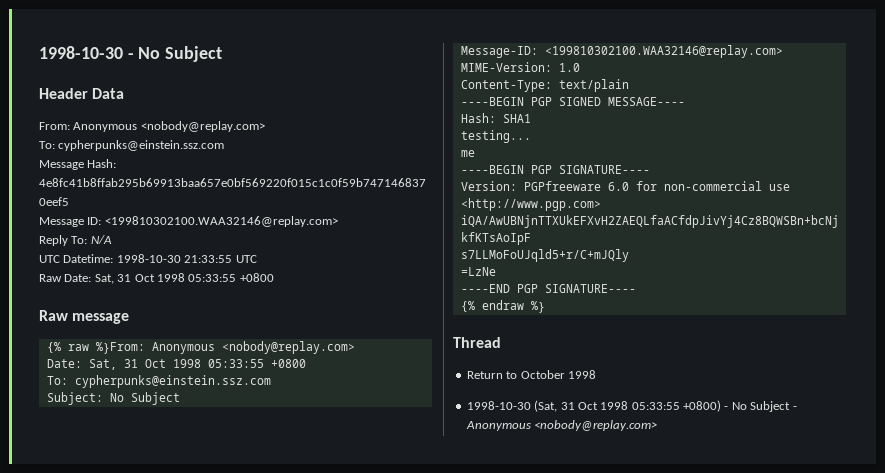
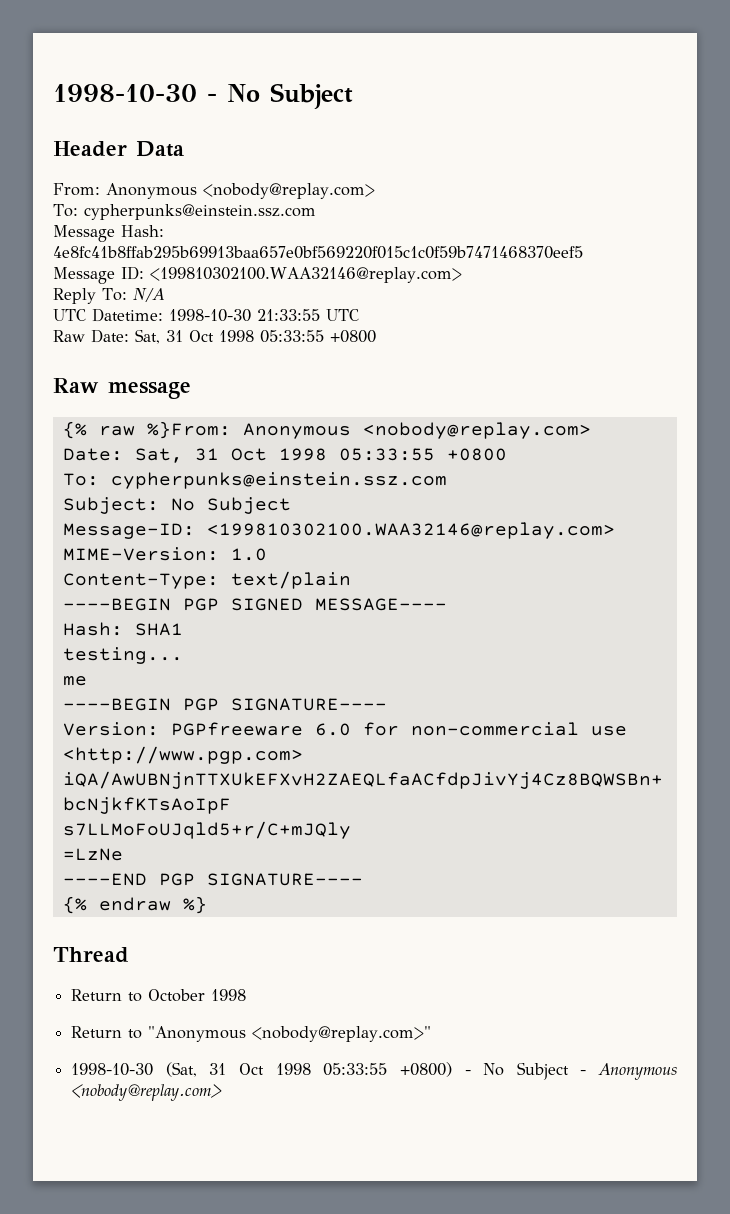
+ Return to "Anonymous <nobody@replay.com>"

